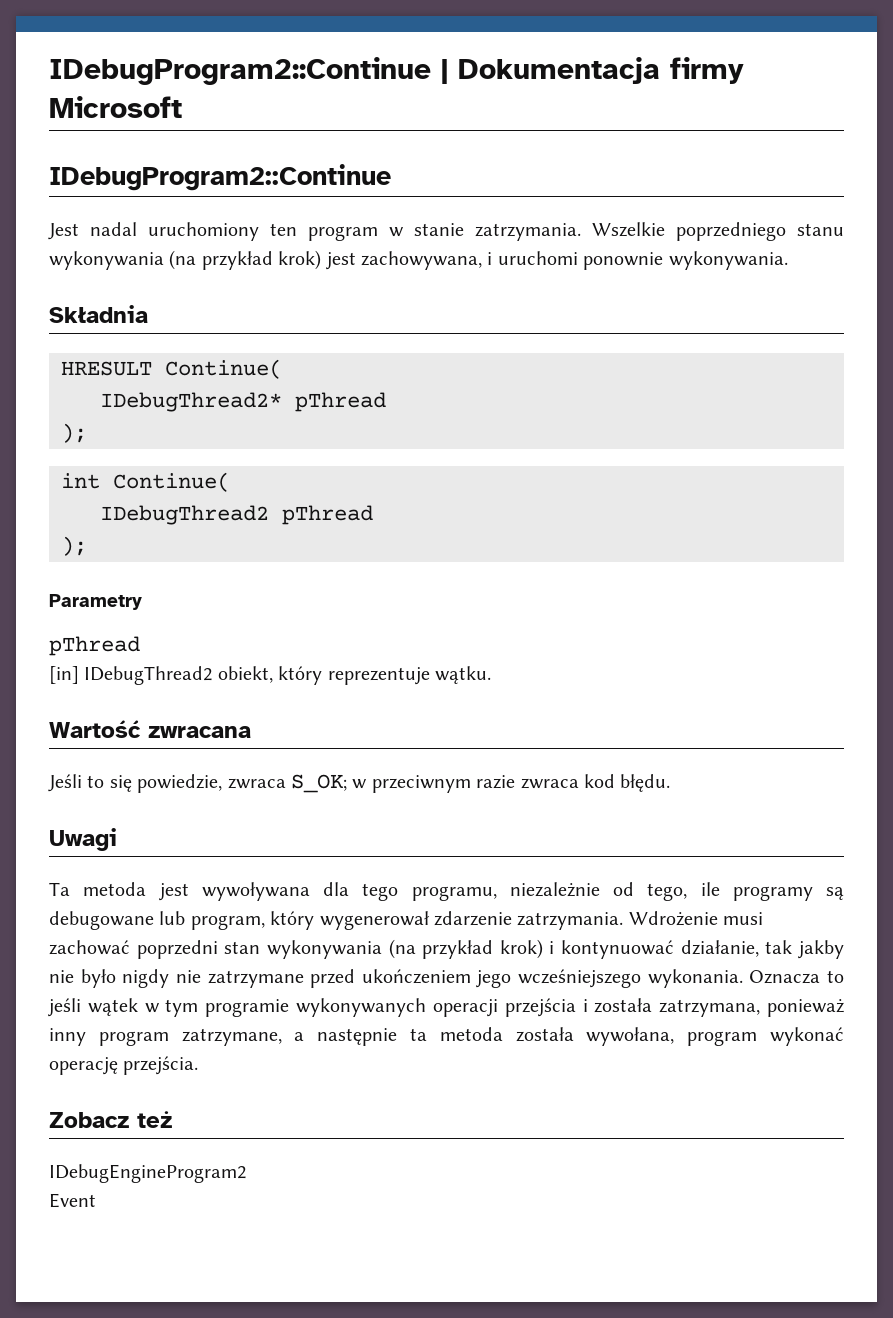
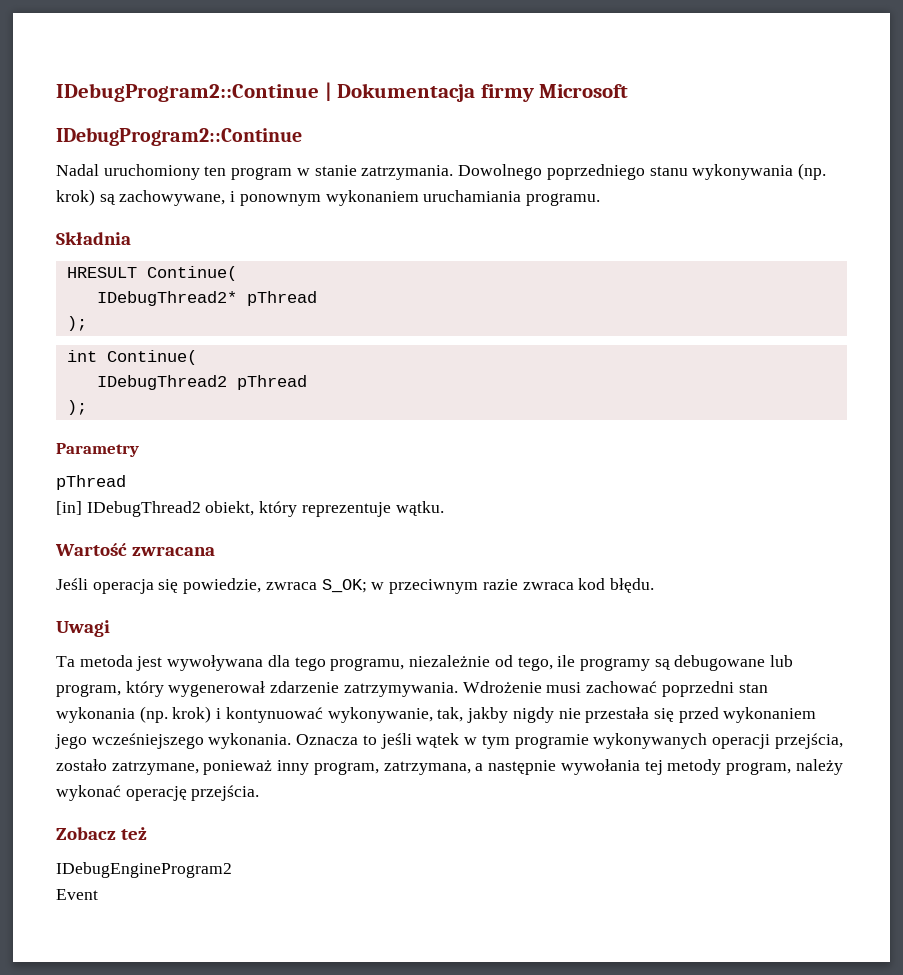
- Jest nadal uruchomiony ten program w stanie zatrzymania.
+ Nadal uruchomiony ten program w stanie zatrzymania.
- Wszelkie poprzedniego stanu wykonywania (na przykład krok) jest zachowywana, i uruchomi ponownie wykonywania.
+ Dowolnego poprzedniego stanu wykonywania (np. krok) są zachowywane, i ponownym wykonaniem uruchamiania programu.
- Jeśli to się powiedzie, zwraca S_OK; w przeciwnym razie zwraca kod błędu.
+ Jeśli operacja się powiedzie, zwraca S_OK; w przeciwnym razie zwraca kod błędu.
- Ta metoda jest wywoływana dla tego programu, niezależnie od tego, ile programy są debugowane lub program, który wygenerował zdarzenie zatrzymania.
+ Ta metoda jest wywoływana dla tego programu, niezależnie od tego, ile programy są debugowane lub program, który wygenerował zdarzenie zatrzymywania.
- Wdrożenie musi zachować poprzedni stan wykonywania (na przykład krok) i kontynuować działanie, tak jakby nie było nigdy nie zatrzymane przed ukończeniem jego wcześniejszego wykonania.
+ Wdrożenie musi zachować poprzedni stan wykonania (np. krok) i kontynuować wykonywanie, tak, jakby nigdy nie przestała się przed wykonaniem jego wcześniejszego wykonania.
- Oznacza to jeśli wątek w tym programie wykonywanych operacji przejścia i została zatrzymana, ponieważ inny program zatrzymane, a następnie ta metoda została wywołana, program wykonać operację przejścia.
+ Oznacza to jeśli wątek w tym programie wykonywanych operacji przejścia, zostało zatrzymane, ponieważ inny program, zatrzymana, a następnie wywołania tej metody program, należy wykonać operację przejścia.

